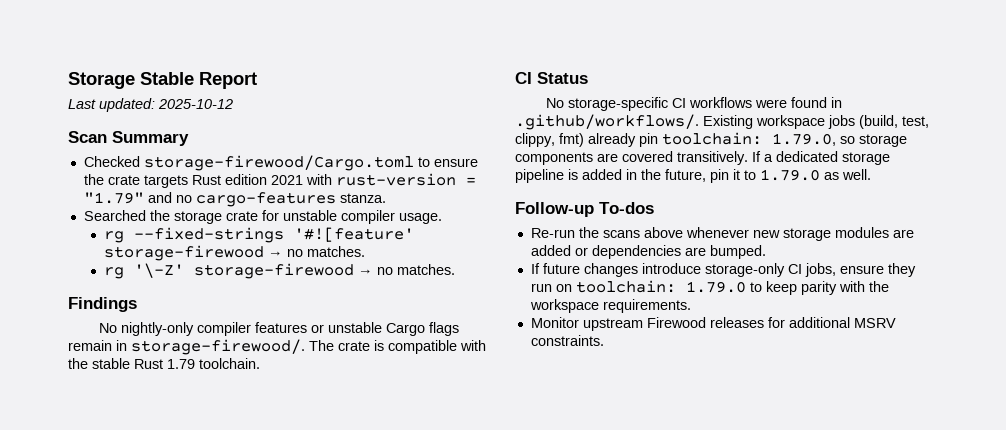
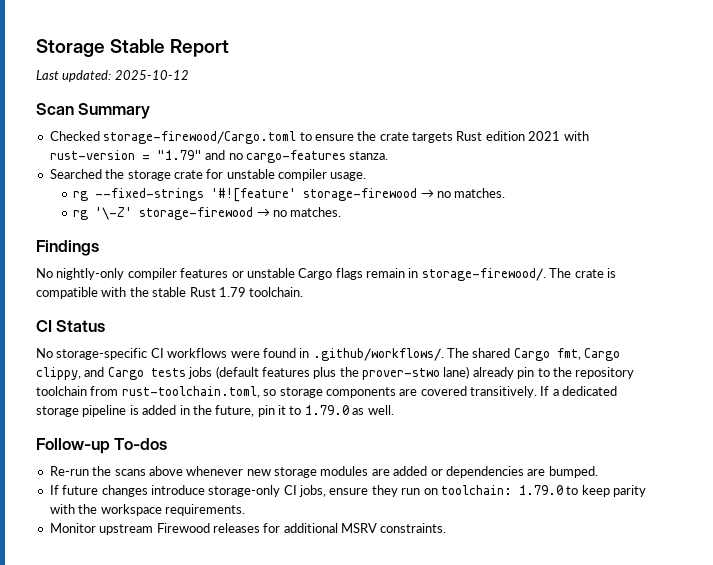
- No storage-specific CI workflows were found in .github/workflows/. Existing workspace jobs (build, test, clippy, fmt) already pin toolchain: 1.79.0, so storage components are covered transitively.
+ No storage-specific CI workflows were found in .github/workflows/. The shared Cargo fmt, Cargo clippy, and Cargo tests jobs (default features plus the prover-stwo lane) already pin to the repository toolchain from rust-toolchain.toml, so storage components are covered transitively.

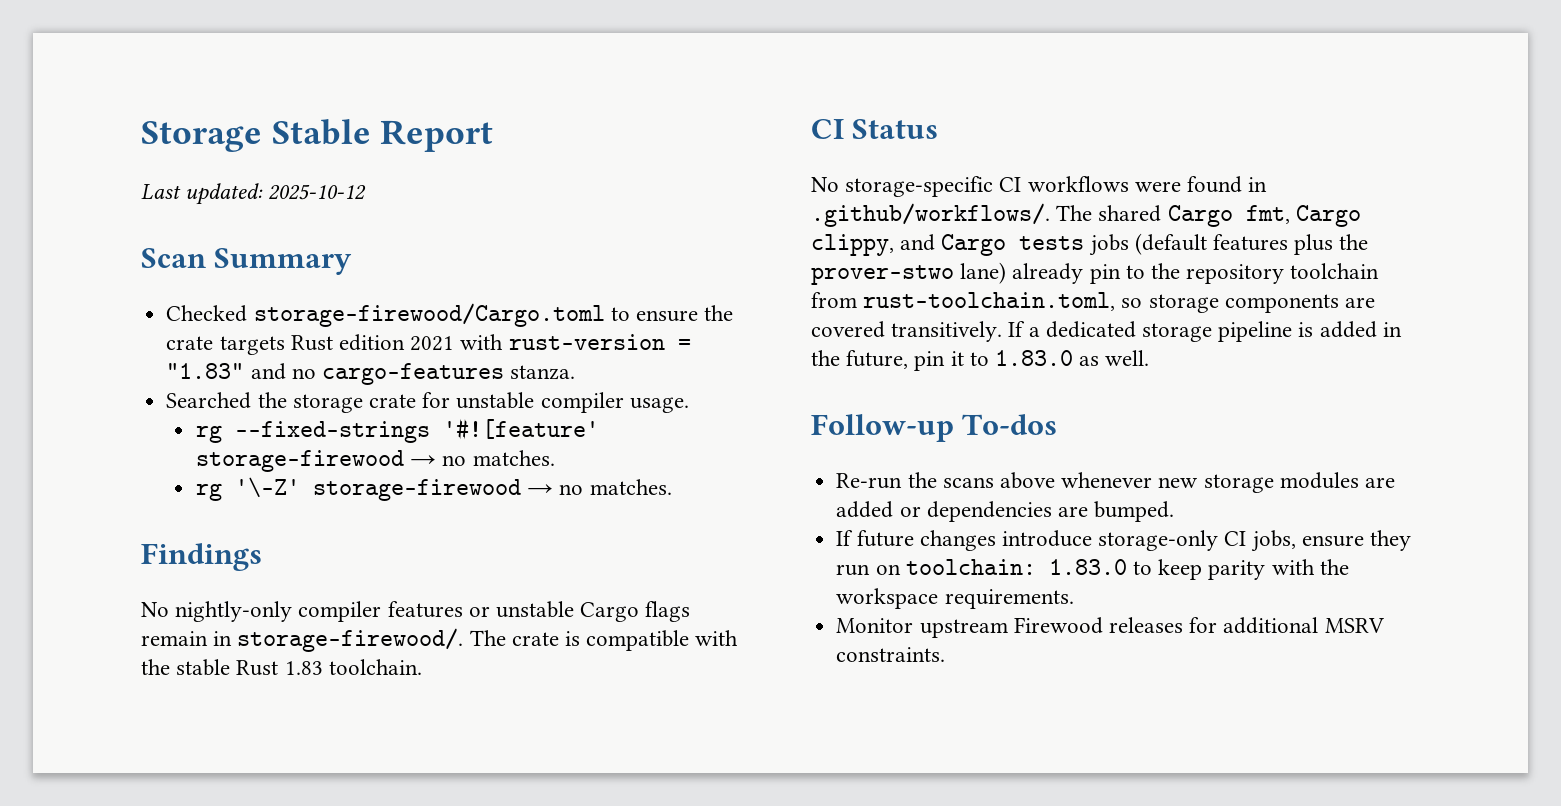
- Checked storage-firewood/Cargo.toml to ensure the crate targets Rust edition 2021 with rust-version = "1.79" and no cargo-features stanza.
+ Checked storage-firewood/Cargo.toml to ensure the crate targets Rust edition 2021 with rust-version = "1.83" and no cargo-features stanza.
- The crate is compatible with the stable Rust 1.79 toolchain.
+ The crate is compatible with the stable Rust 1.83 toolchain.
- If a dedicated storage pipeline is added in the future, pin it to 1.79.0 as well.
+ If a dedicated storage pipeline is added in the future, pin it to 1.83.0 as well.
- If future changes introduce storage-only CI jobs, ensure they run on toolchain: 1.79.0 to keep parity with the workspace requirements.
+ If future changes introduce storage-only CI jobs, ensure they run on toolchain: 1.83.0 to keep parity with the workspace requirements.

